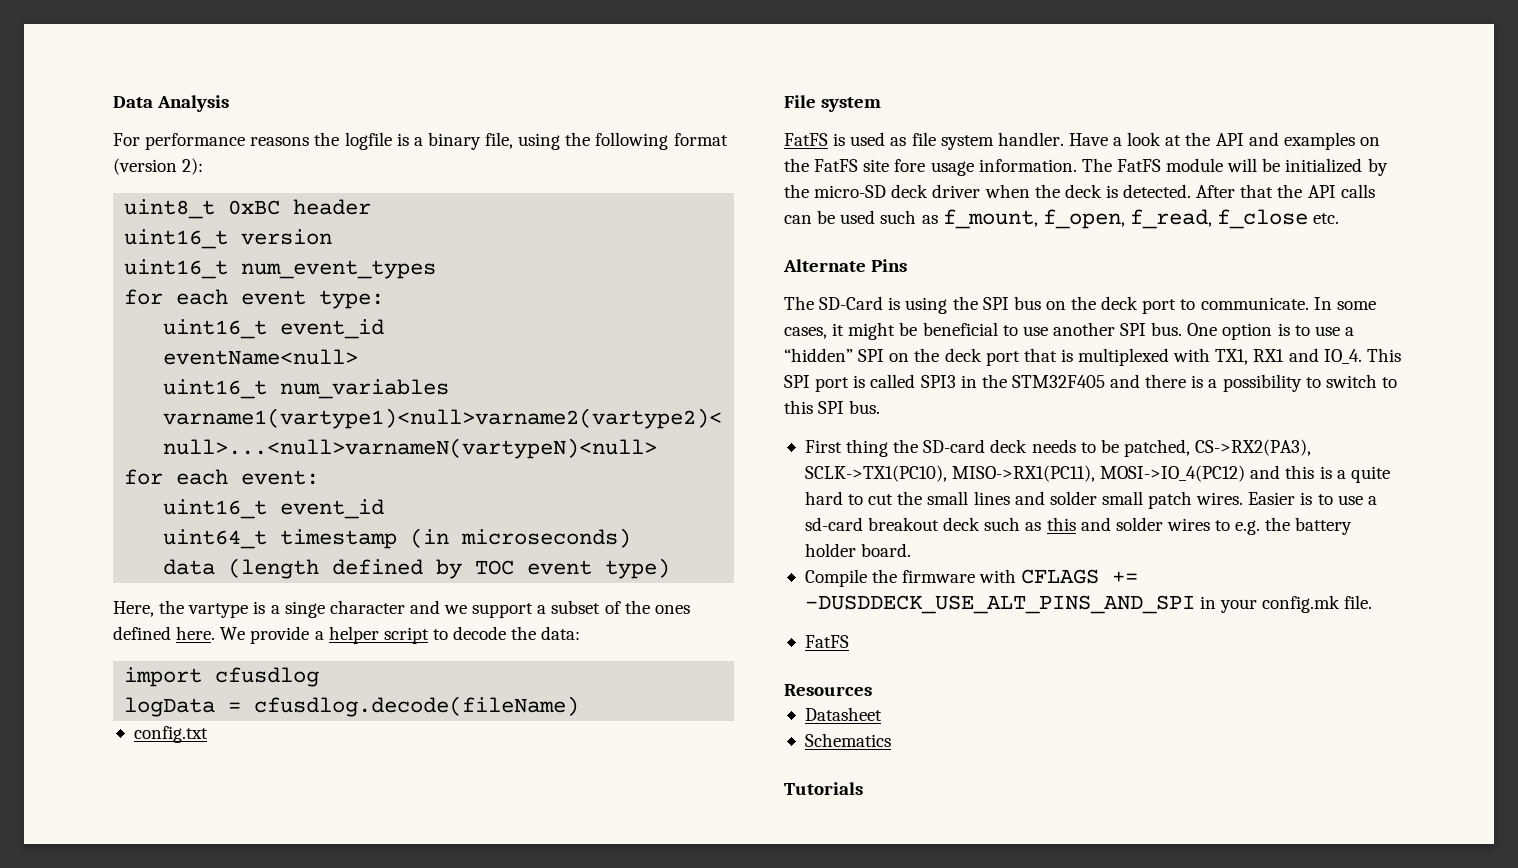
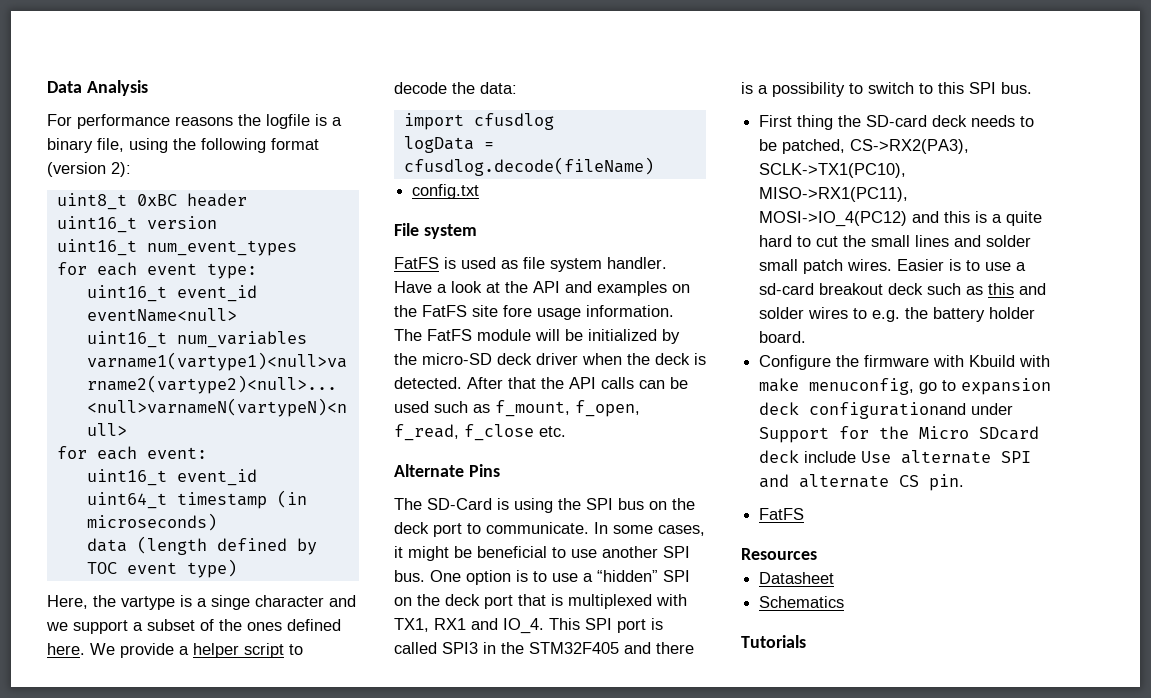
- Compile the firmware with CFLAGS += -DUSDDECK_USE_ALT_PINS_AND_SPI in your config.mk file.
+ Configure the firmware with Kbuild with make menuconfig, go to expansion deck configurationand under Support for the Micro SDcard deck include Use alternate SPI and alternate CS pin.

